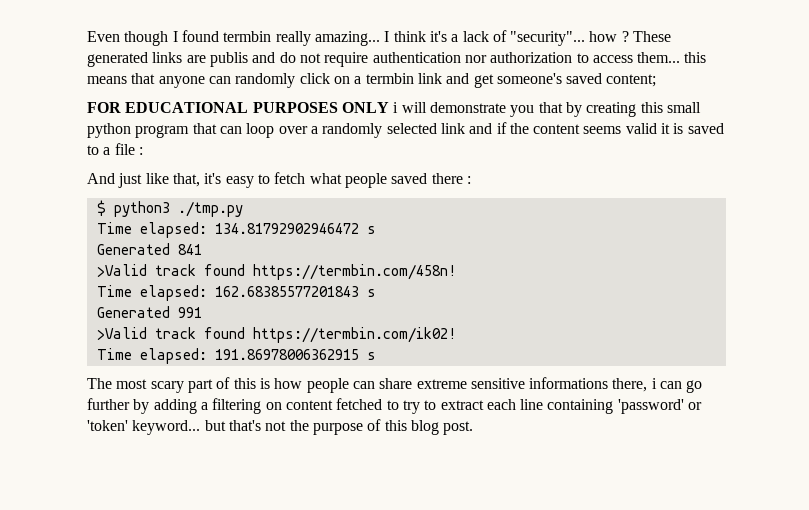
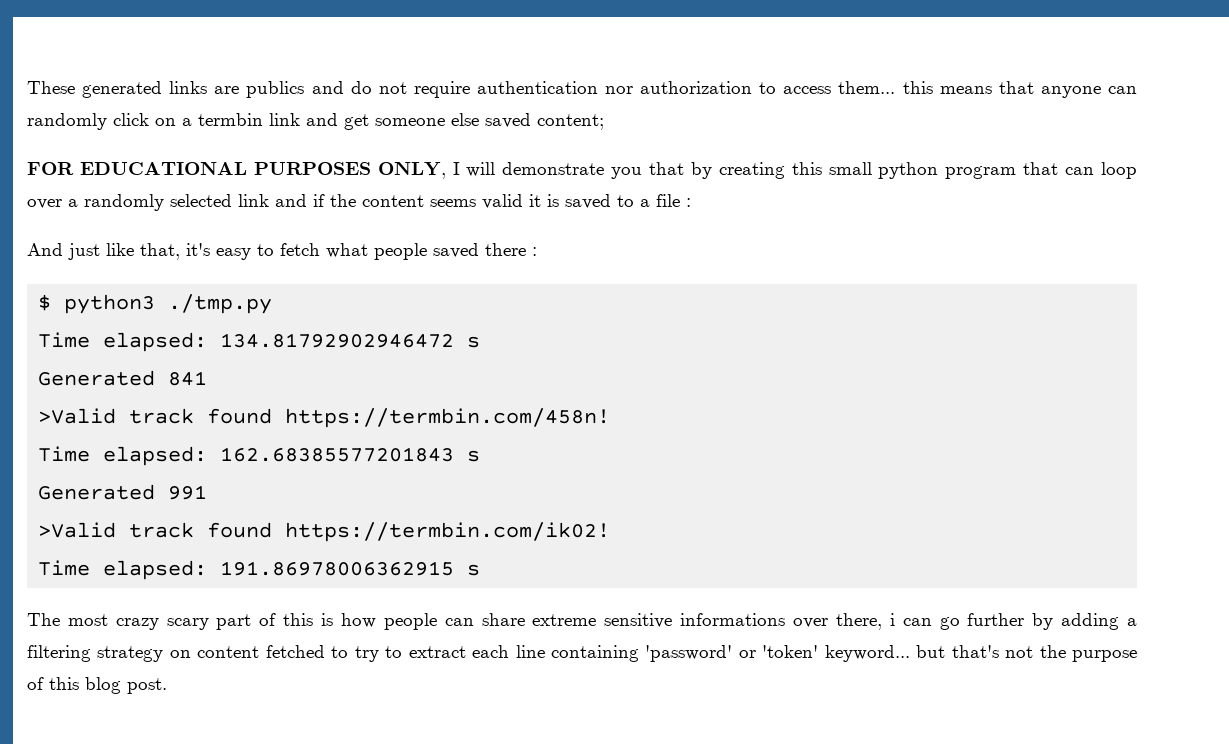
- Even though I found termbin really amazing... I think it's a lack of "security"... how ? These generated links are publis and do not require authentication nor authorization to access them... this means that anyone can randomly click on a termbin link and get someone's saved content;
+ These generated links are publics and do not require authentication nor authorization to access them... this means that anyone can randomly click on a termbin link and get someone else saved content;
- FOR EDUCATIONAL PURPOSES ONLY i will demonstrate you that by creating this small python program that can loop over a randomly selected link and if the content seems valid it is saved to a file :
+ FOR EDUCATIONAL PURPOSES ONLY, I will demonstrate you that by creating this small python program that can loop over a randomly selected link and if the content seems valid it is saved to a file :
- The most scary part of this is how people can share extreme sensitive informations there, i can go further by adding a filtering on content fetched to try to extract each line containing 'password' or 'token' keyword... but that's not the purpose of this blog post.
+ The most crazy scary part of this is how people can share extreme sensitive informations over there, i can go further by adding a filtering strategy on content fetched to try to extract each line containing 'password' or 'token' keyword... but that's not the purpose of this blog post.

